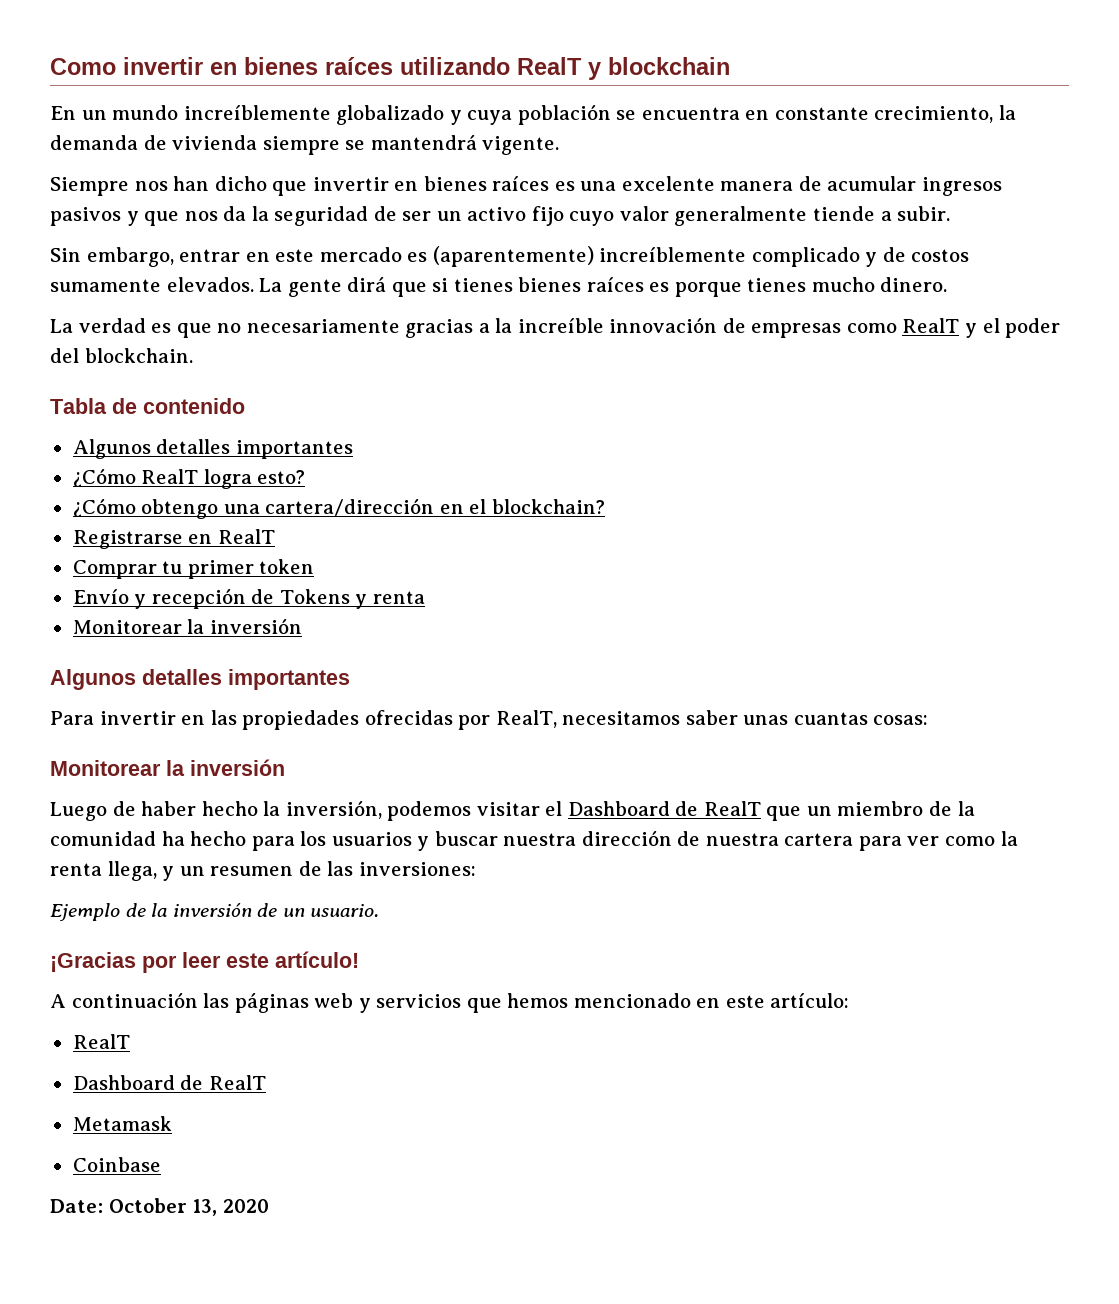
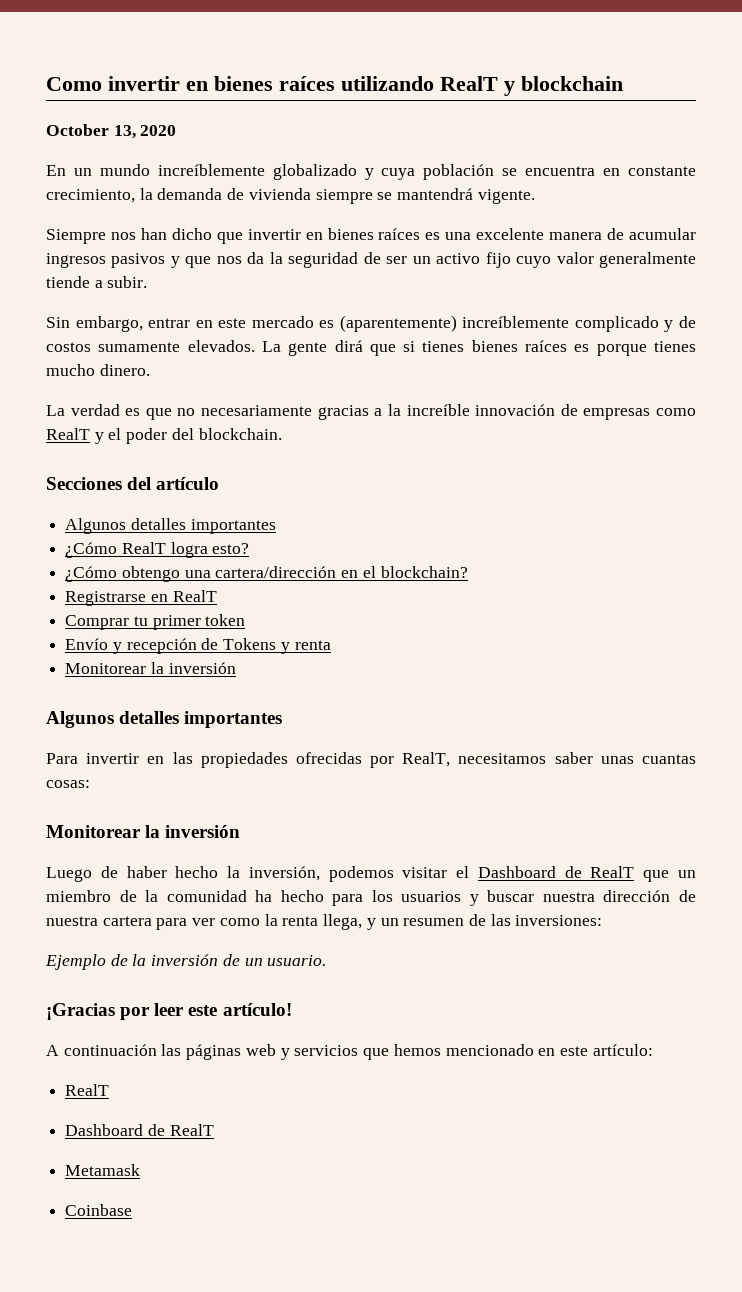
+ October 13, 2020
- Tabla de contenido
+ Secciones del artículo
- Date: October 13, 2020

